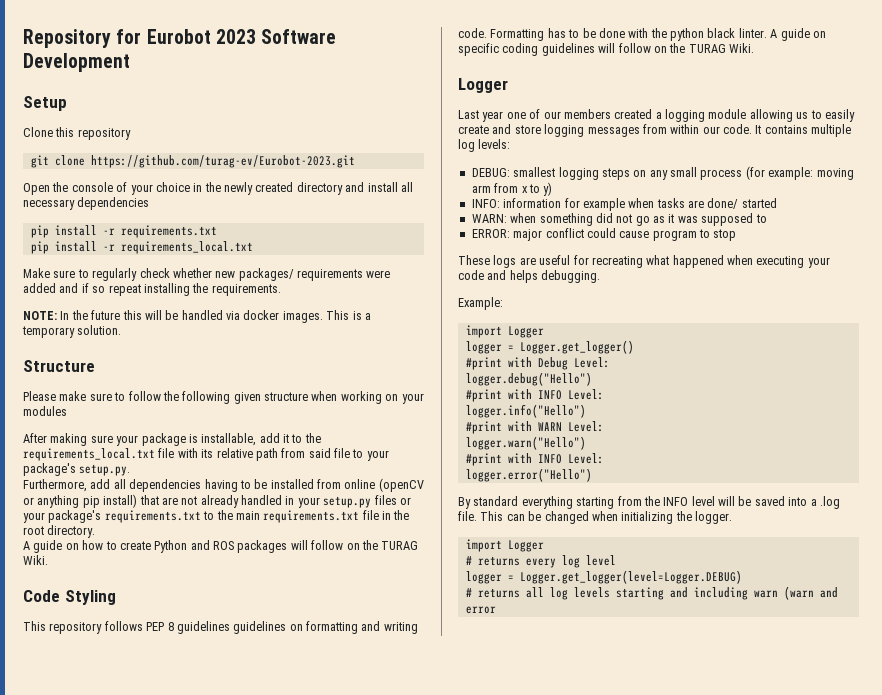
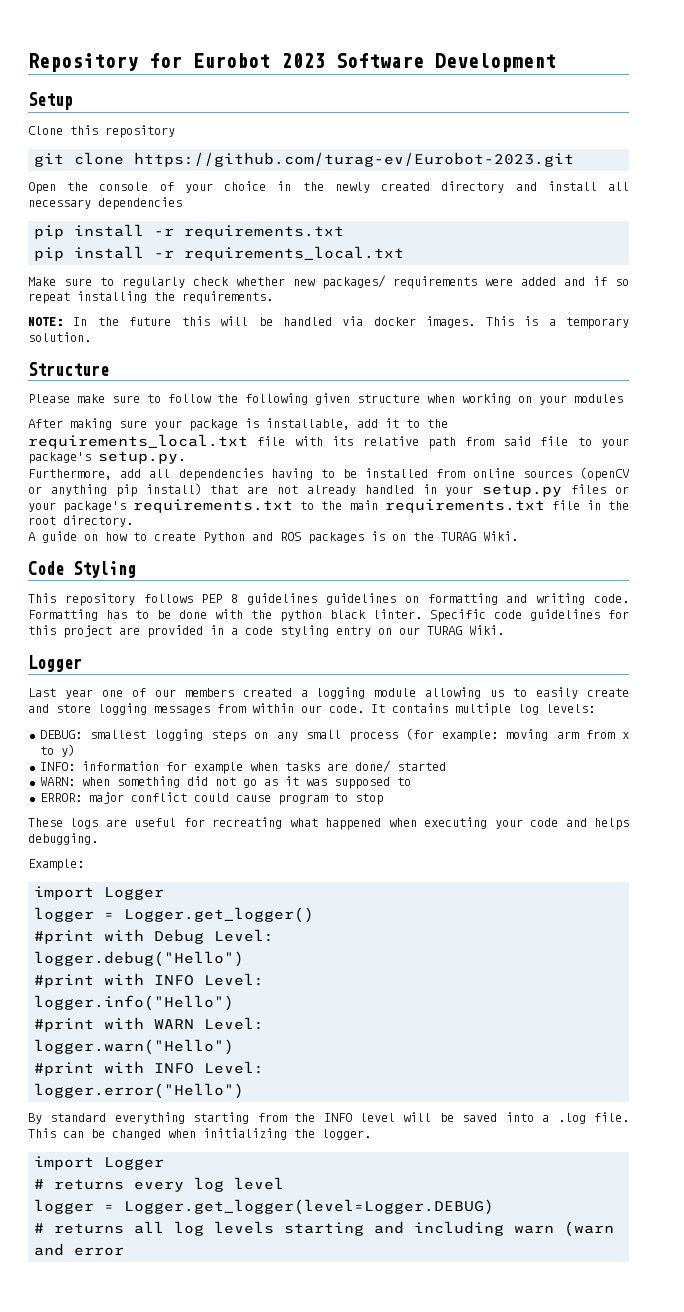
- Furthermore, add all dependencies having to be installed from online (openCV or anything pip install) that are not already handled in your setup.py files or your package's requirements.txt to the main requirements.txt file in the root directory.
+ Furthermore, add all dependencies having to be installed from online sources (openCV or anything pip install) that are not already handled in your setup.py files or your package's requirements.txt to the main requirements.txt file in the root directory.
- A guide on how to create Python and ROS packages will follow on the TURAG Wiki.
+ A guide on how to create Python and ROS packages is on the TURAG Wiki.
- A guide on specific coding guidelines will follow on the TURAG Wiki.
+ Specific code guidelines for this project are provided in a code styling entry on our TURAG Wiki.

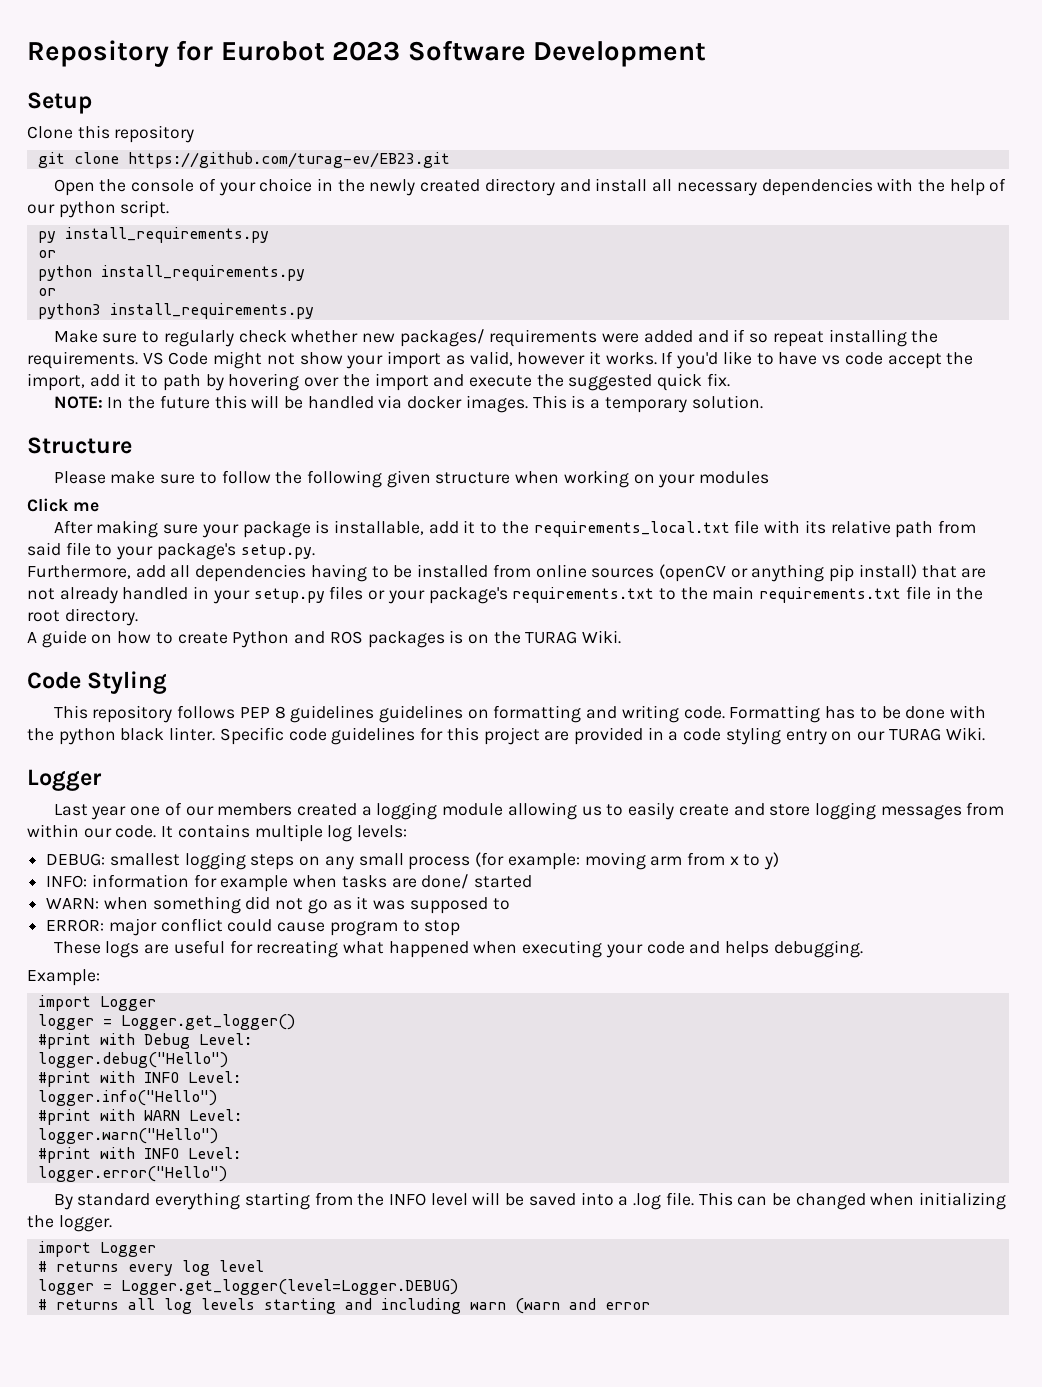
- git clone https://github.com/turag-ev/Eurobot-2023.git
+ git clone https://github.com/turag-ev/EB23.git
- Open the console of your choice in the newly created directory and install all necessary dependencies
- pip install -r requirements.txt
- pip install -r requirements_local.txt
+ Open the console of your choice in the newly created directory and install all necessary dependencies with the help of our python script.
+ py install_requirements.py
+ or
+ python install_requirements.py
+ or
+ python3 install_requirements.py
+ VS Code might not show your import as valid, however it works. If you'd like to have vs code accept the import, add it to path by hovering over the import and execute the suggested quick fix.
+ Click me

